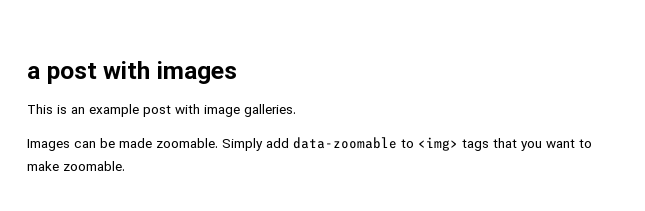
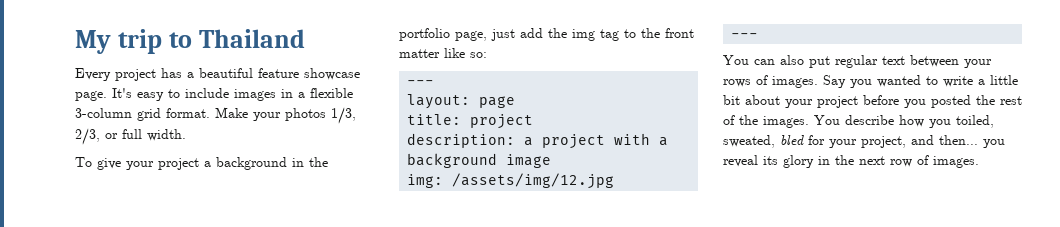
- a post with images
- This is an example post with image galleries.
- Images can be made zoomable. Simply add data-zoomable to <img> tags that you want to make zoomable.
+ My trip to Thailand
+ Every project has a beautiful feature showcase page. It's easy to include images in a flexible 3-column grid format. Make your photos 1/3, 2/3, or full width.
+ To give your project a background in the portfolio page, just add the img tag to the front matter like so:
+ ---
+ layout: page
+ title: project
+ description: a project with a background image
+ img: /assets/img/12.jpg
+ ---
+ You can also put regular text between your rows of images. Say you wanted to write a little bit about your project before you posted the rest of the images. You describe how you toiled, sweated, bled for your project, and then... you reveal its glory in the next row of images.

